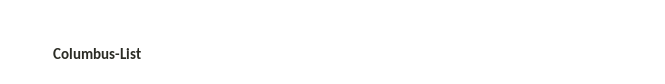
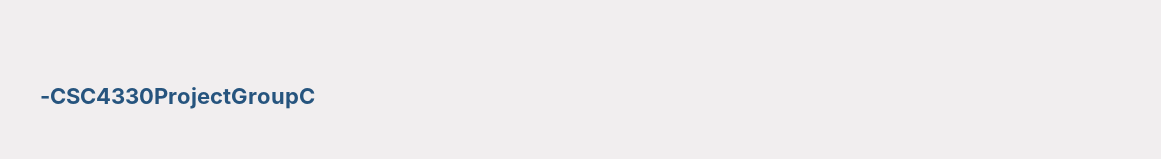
- Columbus-List
+ -CSC4330ProjectGroupC

